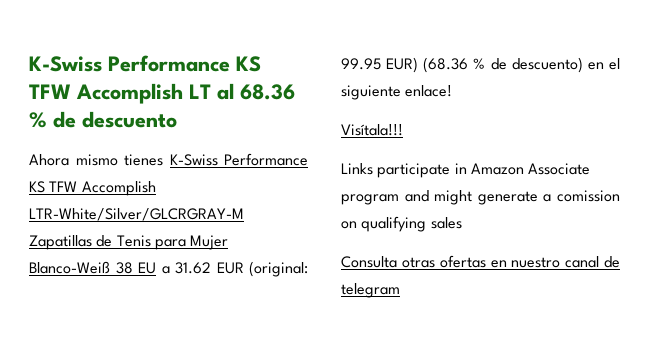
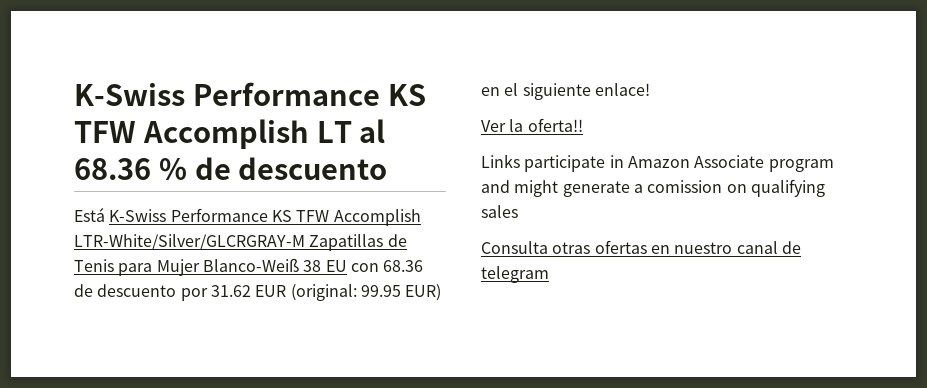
- Ahora mismo tienes K-Swiss Performance KS TFW Accomplish LTR-White/Silver/GLCRGRAY-M Zapatillas de Tenis para Mujer Blanco-Weiß 38 EU a 31.62 EUR (original: 99.95 EUR) (68.36 % de descuento) en el siguiente enlace!
+ Está K-Swiss Performance KS TFW Accomplish LTR-White/Silver/GLCRGRAY-M Zapatillas de Tenis para Mujer Blanco-Weiß 38 EU con 68.36 de descuento por 31.62 EUR (original: 99.95 EUR) en el siguiente enlace!
- Visítala!!!
+ Ver la oferta!!

